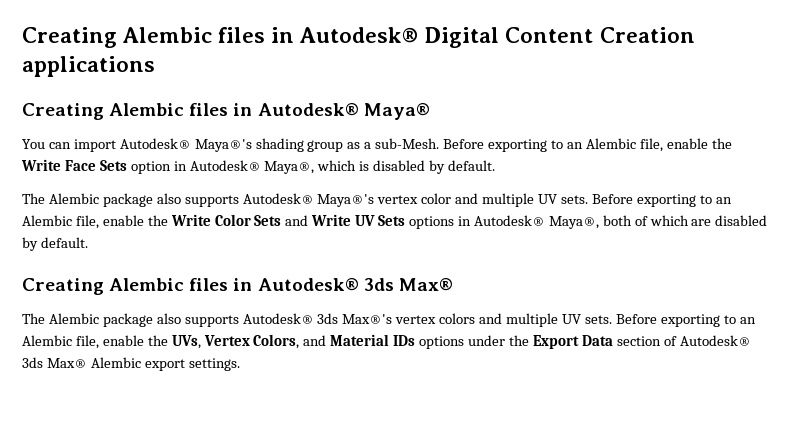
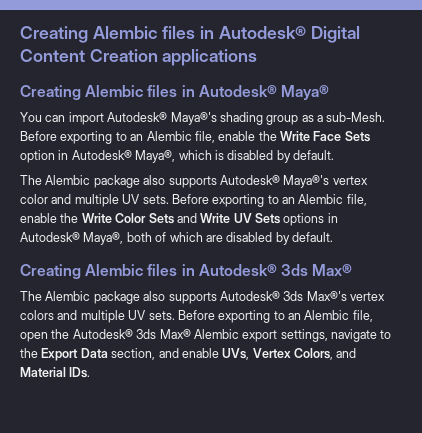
- Before exporting to an Alembic file, enable the UVs, Vertex Colors, and Material IDs options under the Export Data section of Autodesk® 3ds Max® Alembic export settings.
+ Before exporting to an Alembic file, open the Autodesk® 3ds Max® Alembic export settings, navigate to the Export Data section, and enable UVs, Vertex Colors, and Material IDs.

